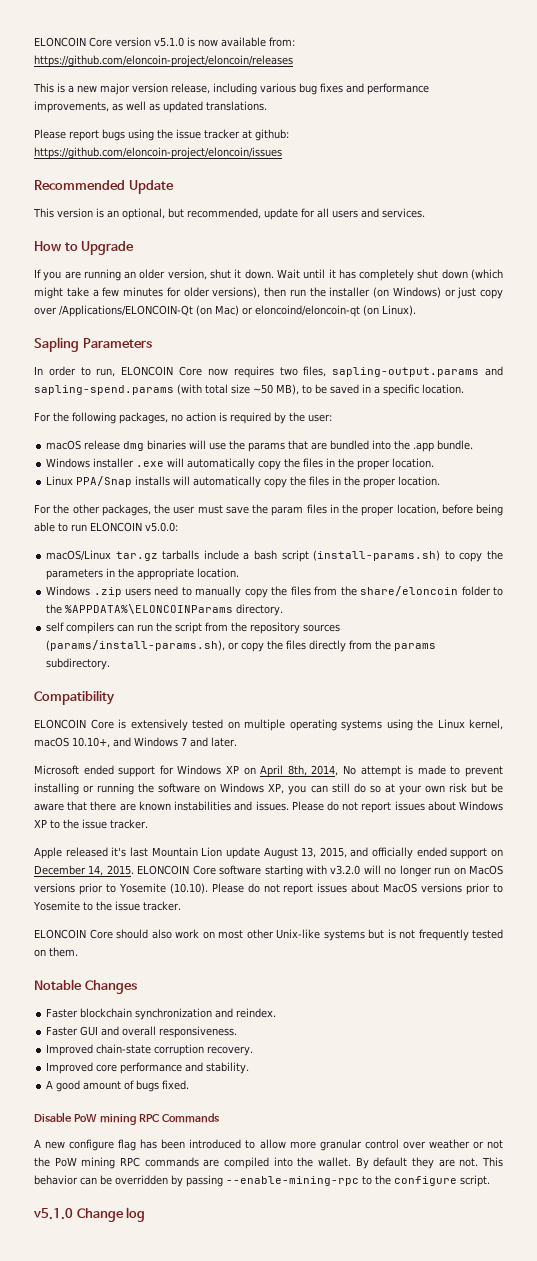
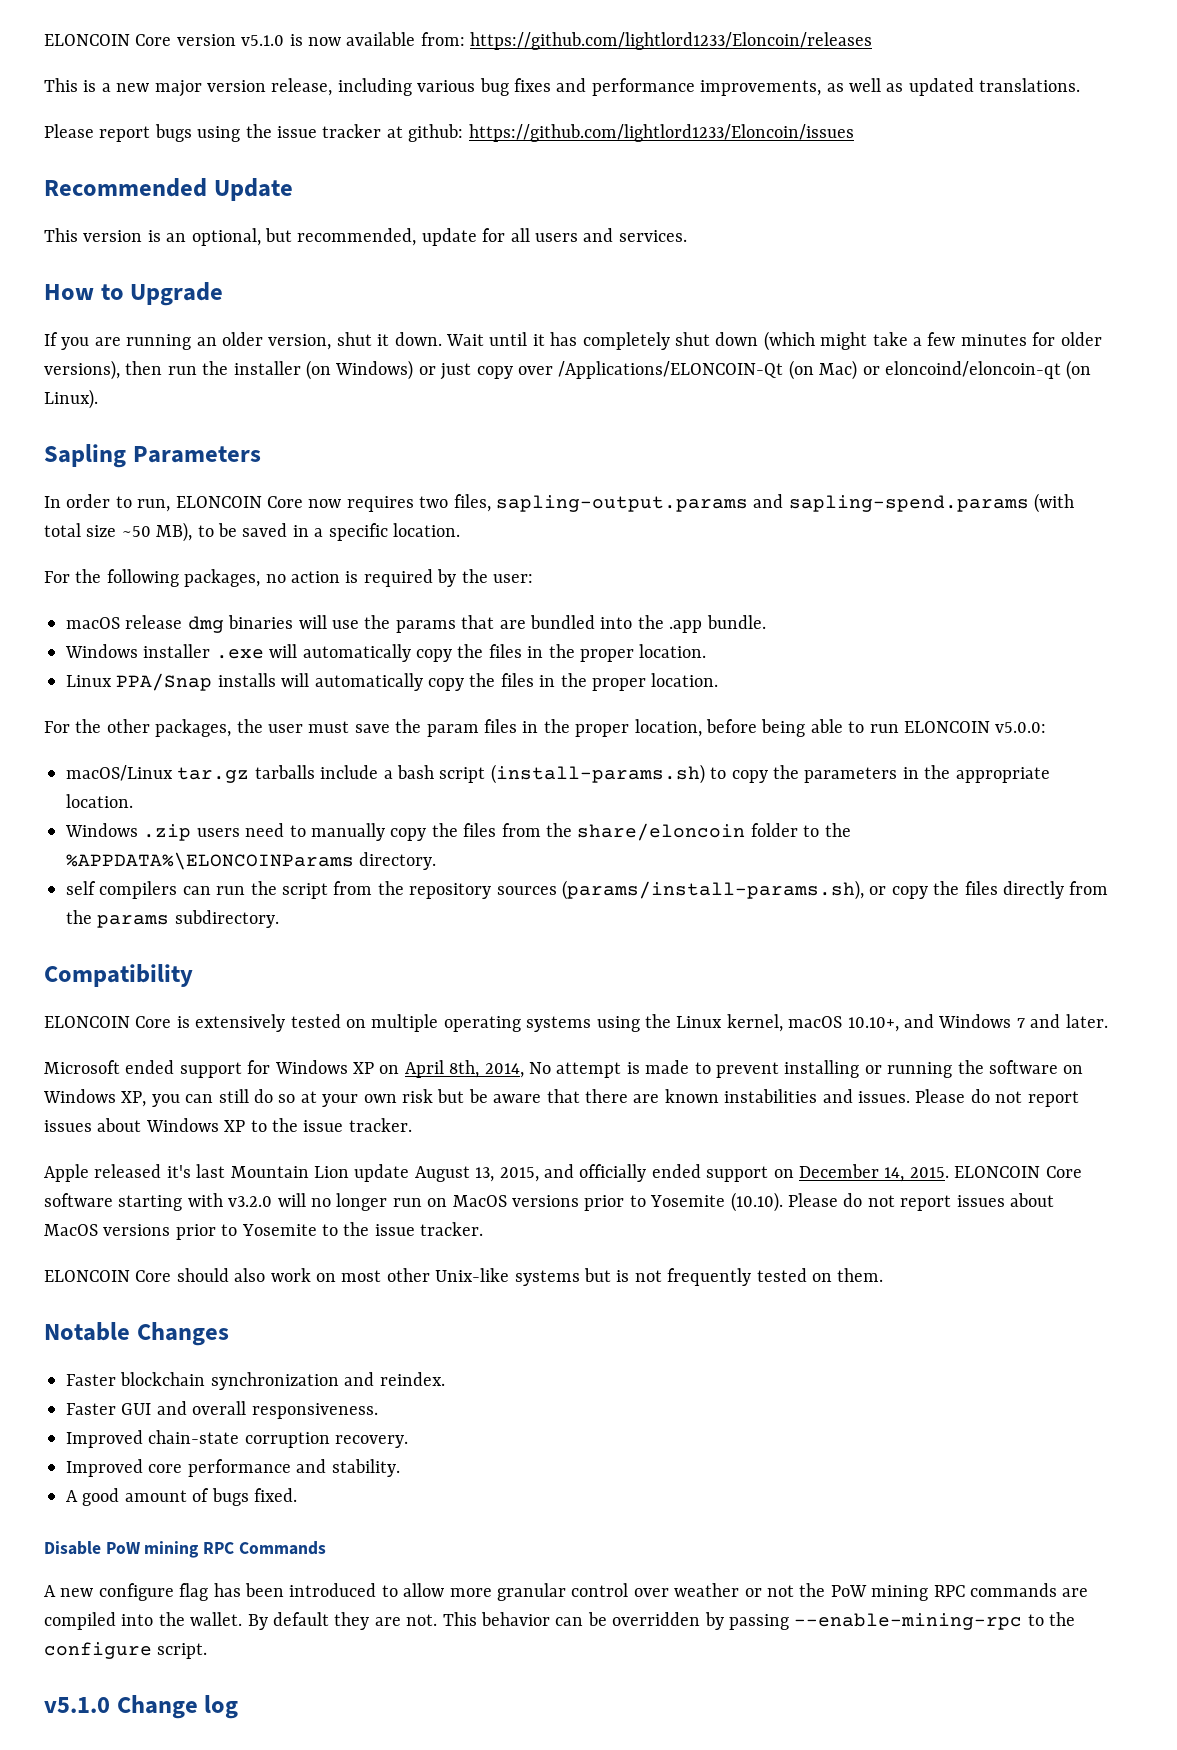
- ELONCOIN Core version v5.1.0 is now available from: https://github.com/eloncoin-project/eloncoin/releases
+ ELONCOIN Core version v5.1.0 is now available from: https://github.com/lightlord1233/Eloncoin/releases
- Please report bugs using the issue tracker at github: https://github.com/eloncoin-project/eloncoin/issues
+ Please report bugs using the issue tracker at github: https://github.com/lightlord1233/Eloncoin/issues

